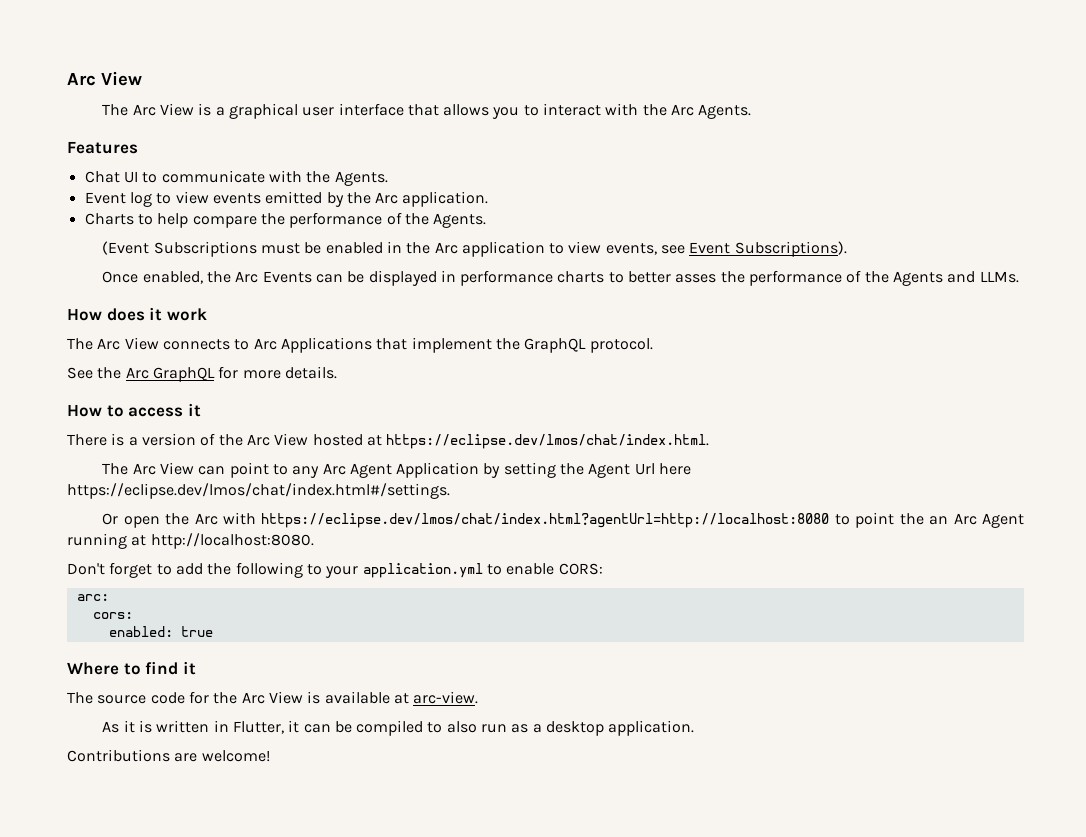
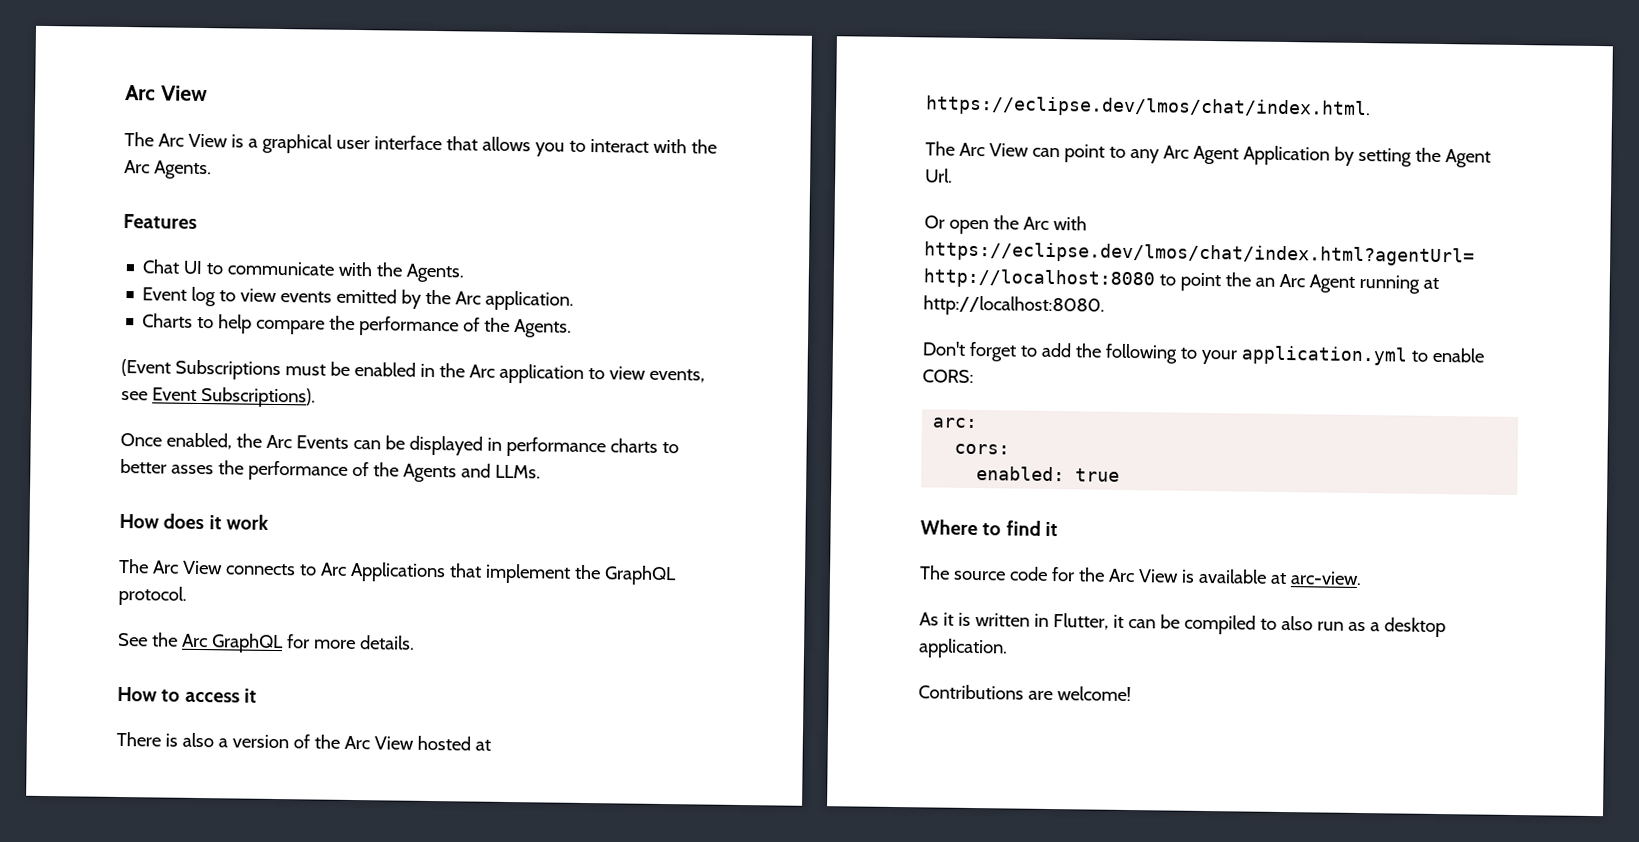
- There is a version of the Arc View hosted at https://eclipse.dev/lmos/chat/index.html.
+ There is also a version of the Arc View hosted at https://eclipse.dev/lmos/chat/index.html.
- The Arc View can point to any Arc Agent Application by setting the Agent Url here https://eclipse.dev/lmos/chat/index.html#/settings.
+ The Arc View can point to any Arc Agent Application by setting the Agent Url.

